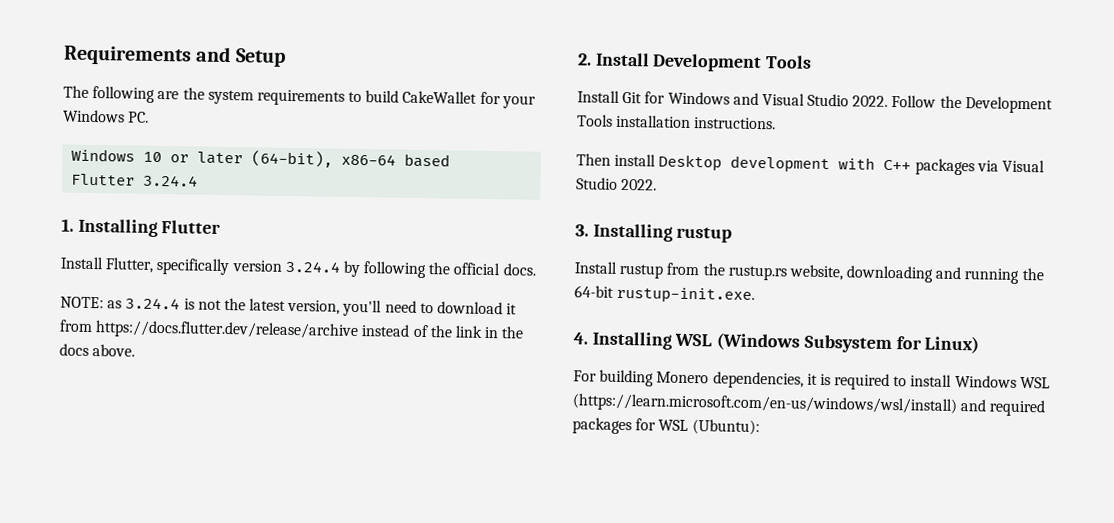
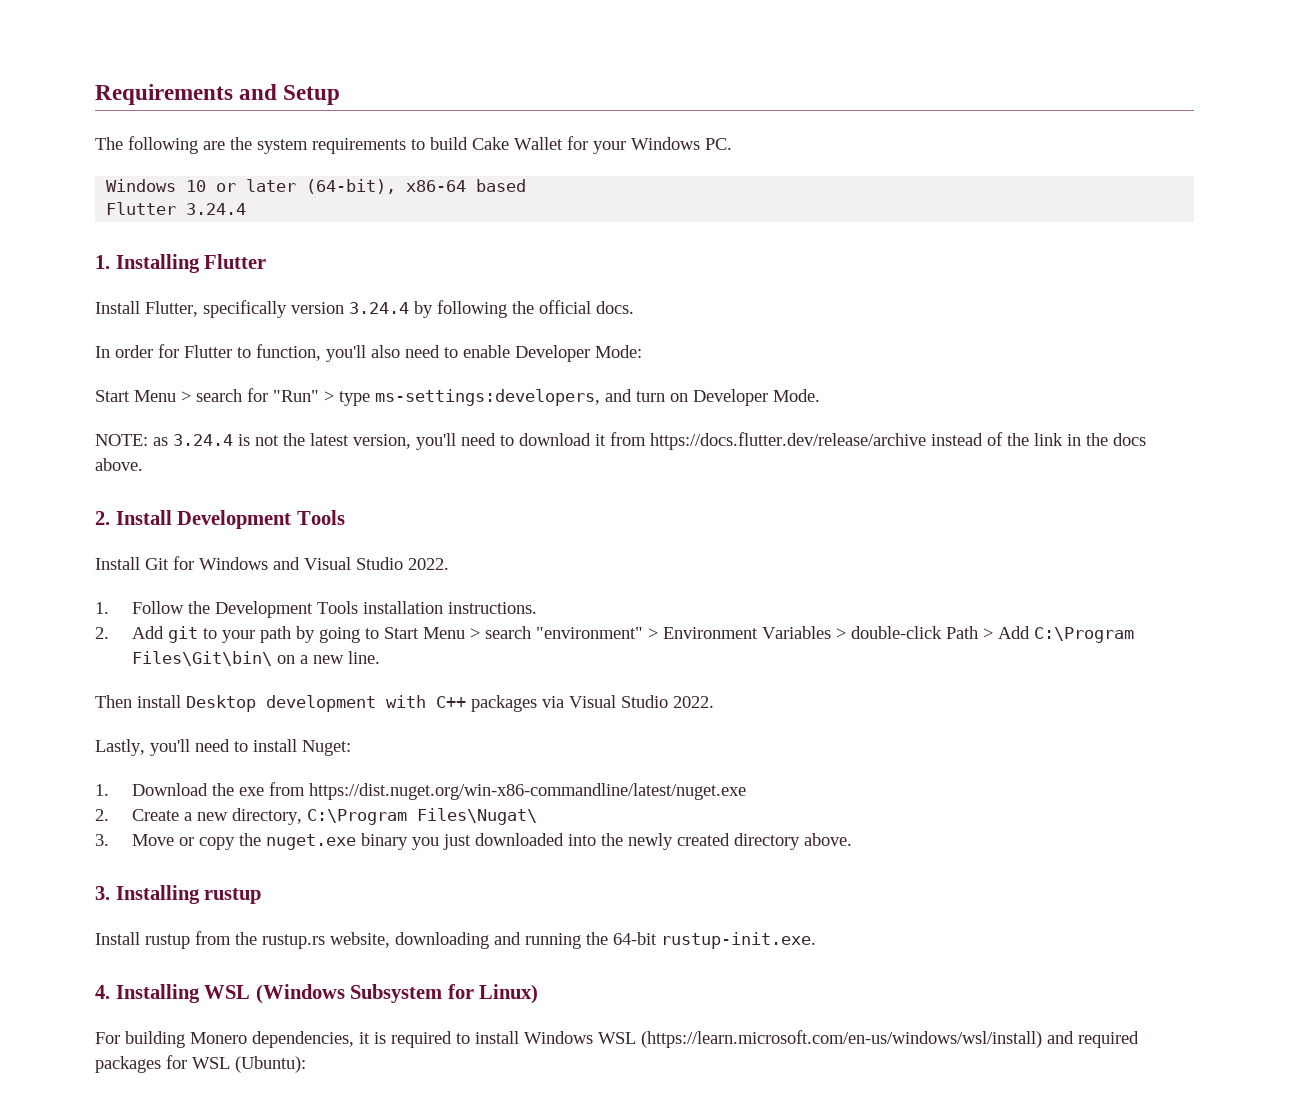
- The following are the system requirements to build CakeWallet for your Windows PC.
+ The following are the system requirements to build Cake Wallet for your Windows PC.
+ In order for Flutter to function, you'll also need to enable Developer Mode:
+ Start Menu > search for "Run" > type ms-settings:developers, and turn on Developer Mode.
- Install Git for Windows and Visual Studio 2022. Follow the Development Tools installation instructions.
+ Install Git for Windows and Visual Studio 2022.
+ 1. Follow the Development Tools installation instructions.
+ 2. Add git to your path by going to Start Menu > search "environment" > Environment Variables > double-click Path > Add C:\Program Files\Git\bin\ on a new line.
+ Lastly, you'll need to install Nuget:
+ 1. Download the exe from https://dist.nuget.org/win-x86-commandline/latest/nuget.exe
+ 2. Create a new directory, C:\Program Files\Nugat\
+ 3. Move or copy the nuget.exe binary you just downloaded into the newly created directory above.

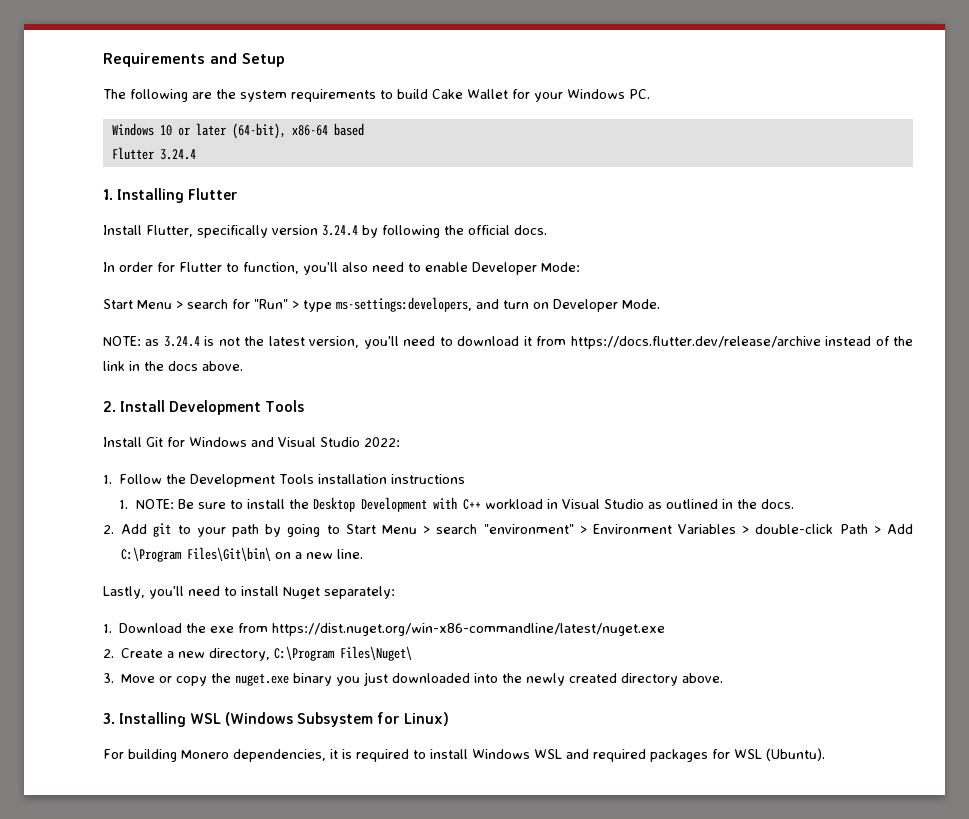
- Install Git for Windows and Visual Studio 2022.
+ Install Git for Windows and Visual Studio 2022:
- 1. Follow the Development Tools installation instructions.
+ 1. Follow the Development Tools installation instructions
+ 1. NOTE: Be sure to install the Desktop Development with C++ workload in Visual Studio as outlined in the docs.
- Then install Desktop development with C++ packages via Visual Studio 2022.
- Lastly, you'll need to install Nuget:
+ Lastly, you'll need to install Nuget separately:
- 2. Create a new directory, C:\Program Files\Nugat\
+ 2. Create a new directory, C:\Program Files\Nuget\
- 3. Installing rustup
- Install rustup from the rustup.rs website, downloading and running the 64-bit rustup-init.exe.
- 4. Installing WSL (Windows Subsystem for Linux)
+ 3. Installing WSL (Windows Subsystem for Linux)
- For building Monero dependencies, it is required to install Windows WSL (https://learn.microsoft.com/en-us/windows/wsl/install) and required packages for WSL (Ubuntu):
+ For building Monero dependencies, it is required to install Windows WSL and required packages for WSL (Ubuntu).

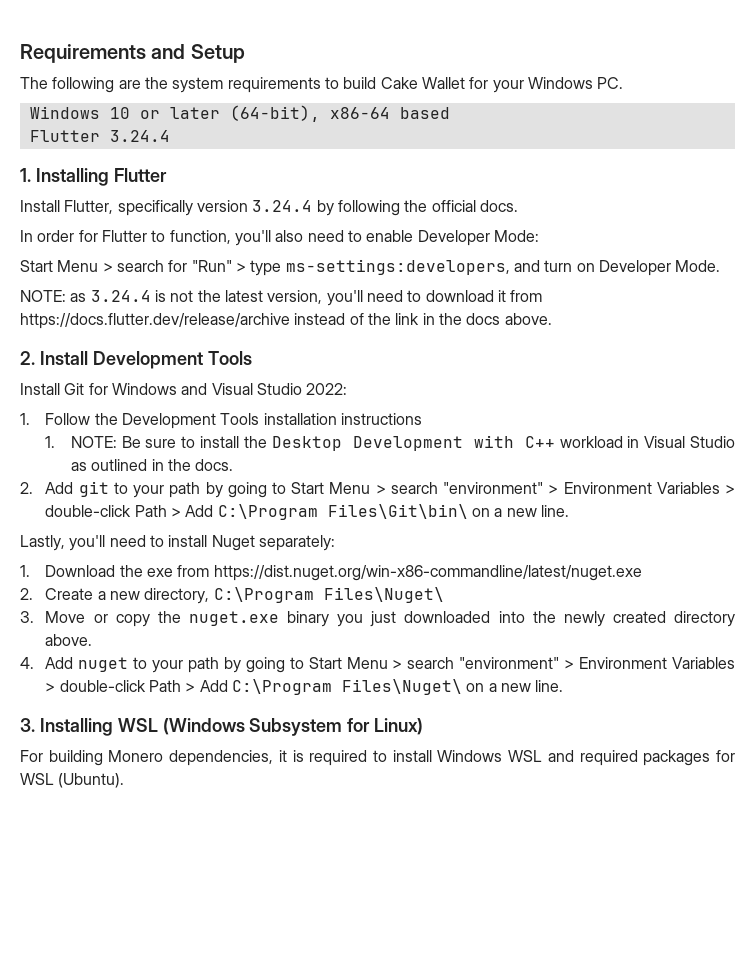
+ 4. Add nuget to your path by going to Start Menu > search "environment" > Environment Variables > double-click Path > Add C:\Program Files\Nuget\ on a new line.

